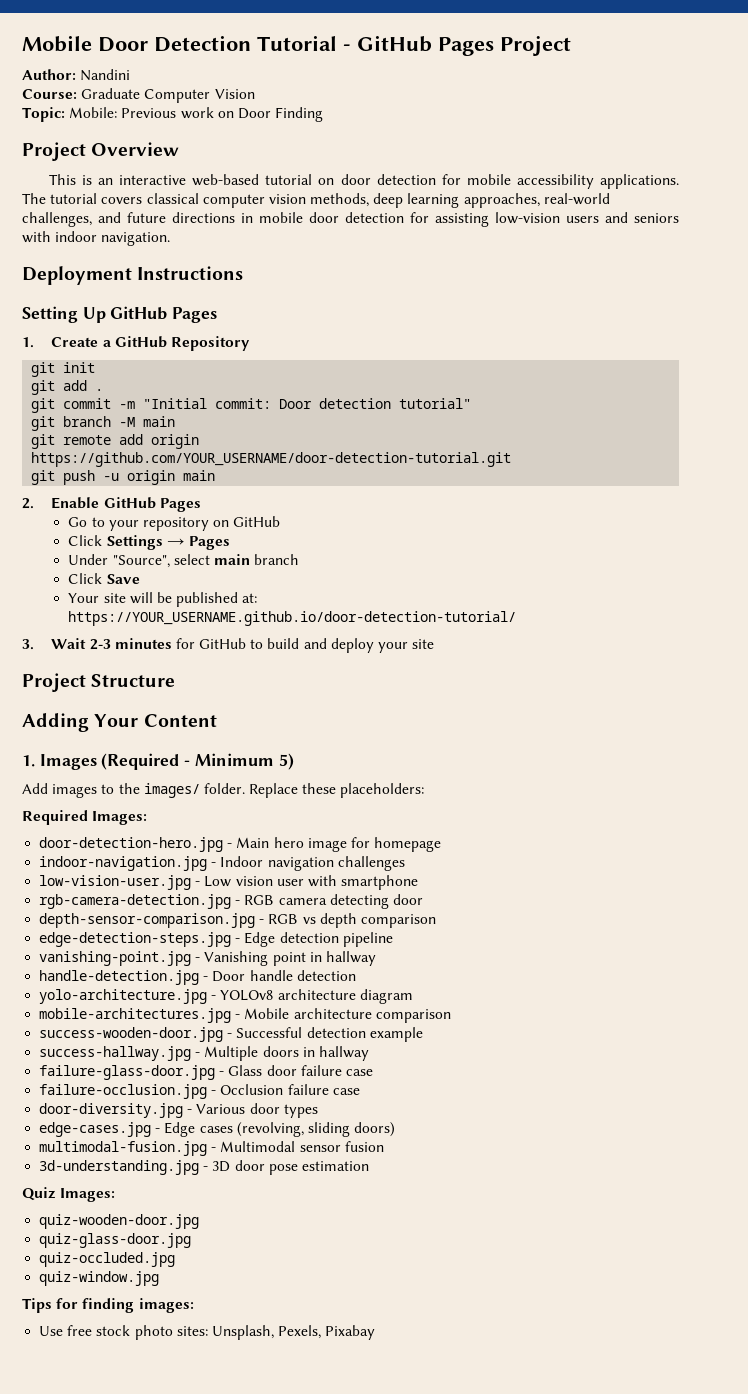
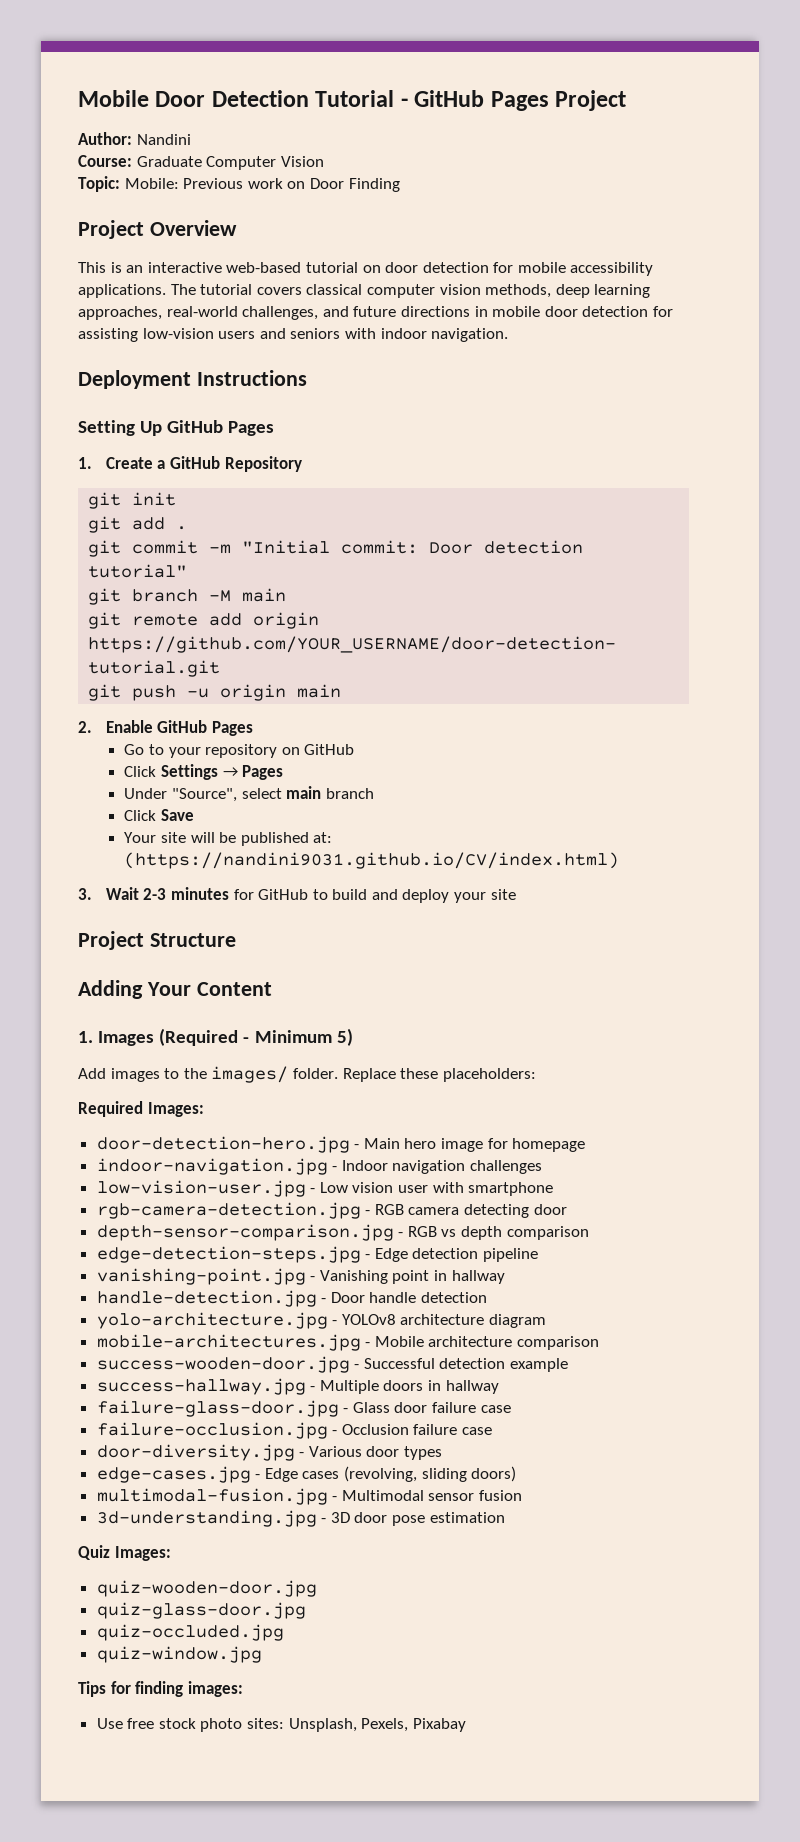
- Your site will be published at: https://YOUR_USERNAME.github.io/door-detection-tutorial/
+ Your site will be published at: (https://nandini9031.github.io/CV/index.html)

